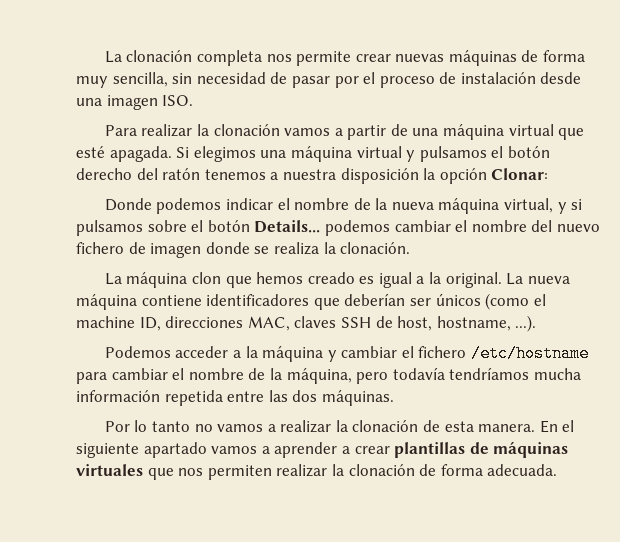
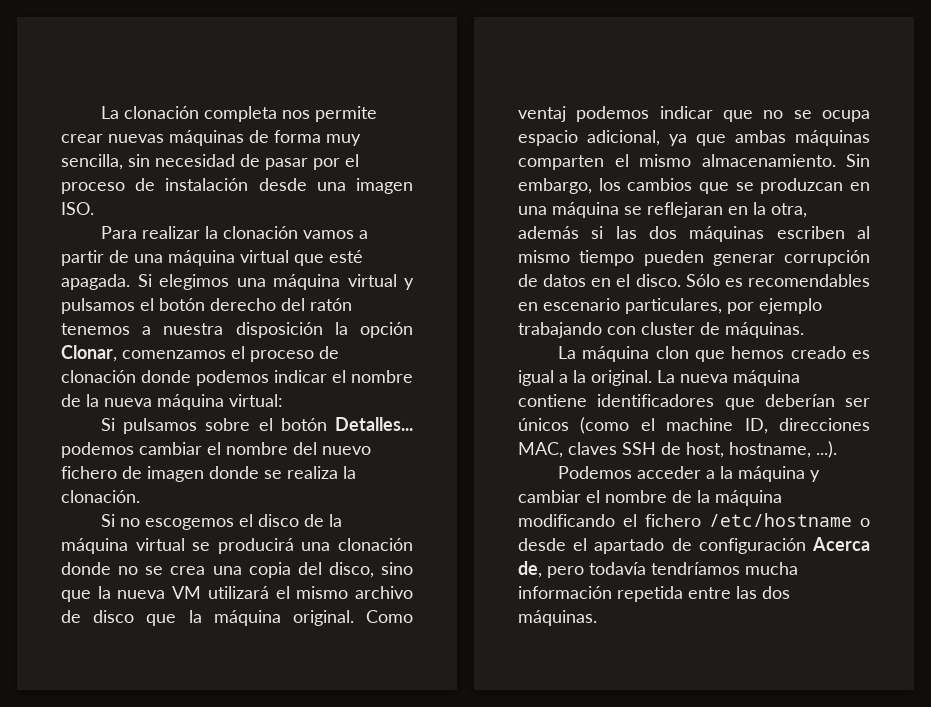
- Si elegimos una máquina virtual y pulsamos el botón derecho del ratón tenemos a nuestra disposición la opción Clonar:
- Donde podemos indicar el nombre de la nueva máquina virtual, y si pulsamos sobre el botón Details... podemos cambiar el nombre del nuevo fichero de imagen donde se realiza la clonación.
+ Si elegimos una máquina virtual y pulsamos el botón derecho del ratón tenemos a nuestra disposición la opción Clonar, comenzamos el proceso de clonación donde podemos indicar el nombre de la nueva máquina virtual:
+ Si pulsamos sobre el botón Detalles... podemos cambiar el nombre del nuevo fichero de imagen donde se realiza la clonación.
+ Si no escogemos el disco de la máquina virtual se producirá una clonación donde no se crea una copia del disco, sino que la nueva VM utilizará el mismo archivo de disco que la máquina original. Como ventaj podemos indicar que no se ocupa espacio adicional, ya que ambas máquinas comparten el mismo almacenamiento. Sin embargo, los cambios que se produzcan en una máquina se reflejaran en la otra, además si las dos máquinas escriben al mismo tiempo pueden generar corrupción de datos en el disco. Sólo es recomendables en escenario particulares, por ejemplo trabajando con cluster de máquinas.
- Podemos acceder a la máquina y cambiar el fichero /etc/hostname para cambiar el nombre de la máquina, pero todavía tendríamos mucha información repetida entre las dos máquinas.
+ Podemos acceder a la máquina y cambiar el nombre de la máquina modificando el fichero /etc/hostname o desde el apartado de configuración Acerca de, pero todavía tendríamos mucha información repetida entre las dos máquinas.
- Por lo tanto no vamos a realizar la clonación de esta manera. En el siguiente apartado vamos a aprender a crear plantillas de máquinas virtuales que nos permiten realizar la clonación de forma adecuada.

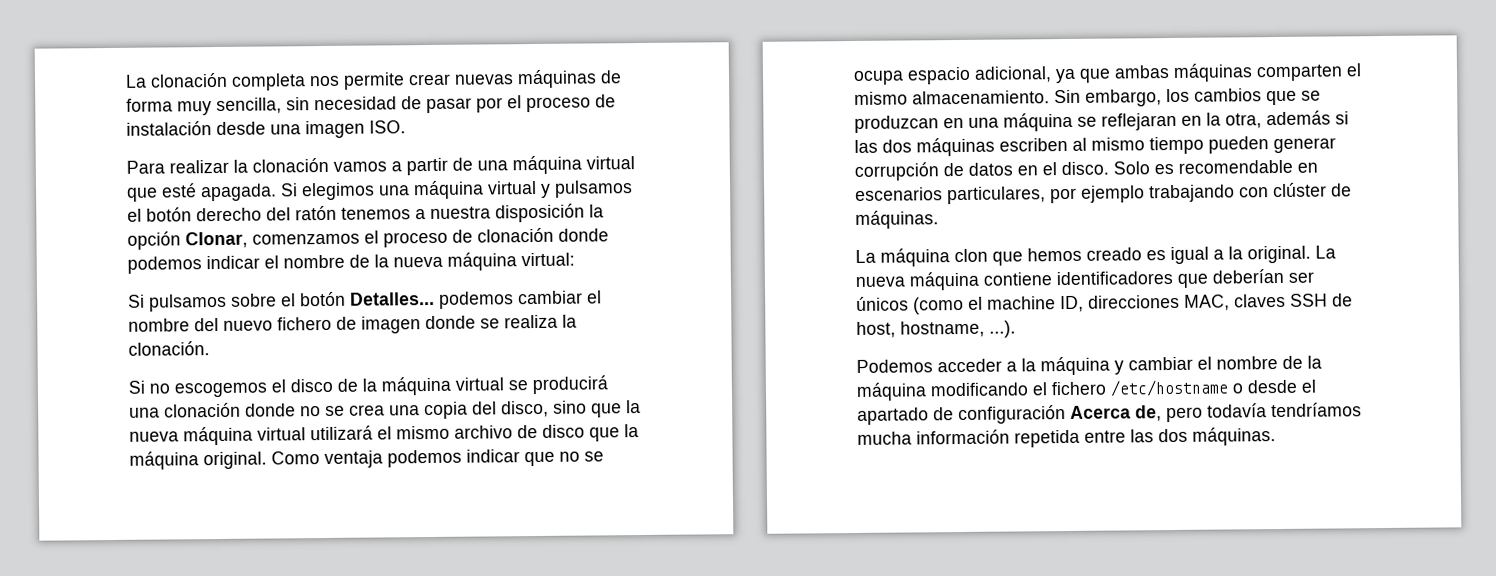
- Si no escogemos el disco de la máquina virtual se producirá una clonación donde no se crea una copia del disco, sino que la nueva VM utilizará el mismo archivo de disco que la máquina original.
+ Si no escogemos el disco de la máquina virtual se producirá una clonación donde no se crea una copia del disco, sino que la nueva máquina virtual utilizará el mismo archivo de disco que la máquina original.
- Como ventaj podemos indicar que no se ocupa espacio adicional, ya que ambas máquinas comparten el mismo almacenamiento.
+ Como ventaja podemos indicar que no se ocupa espacio adicional, ya que ambas máquinas comparten el mismo almacenamiento.
- Sólo es recomendables en escenario particulares, por ejemplo trabajando con cluster de máquinas.
+ Solo es recomendable en escenarios particulares, por ejemplo trabajando con clúster de máquinas.

